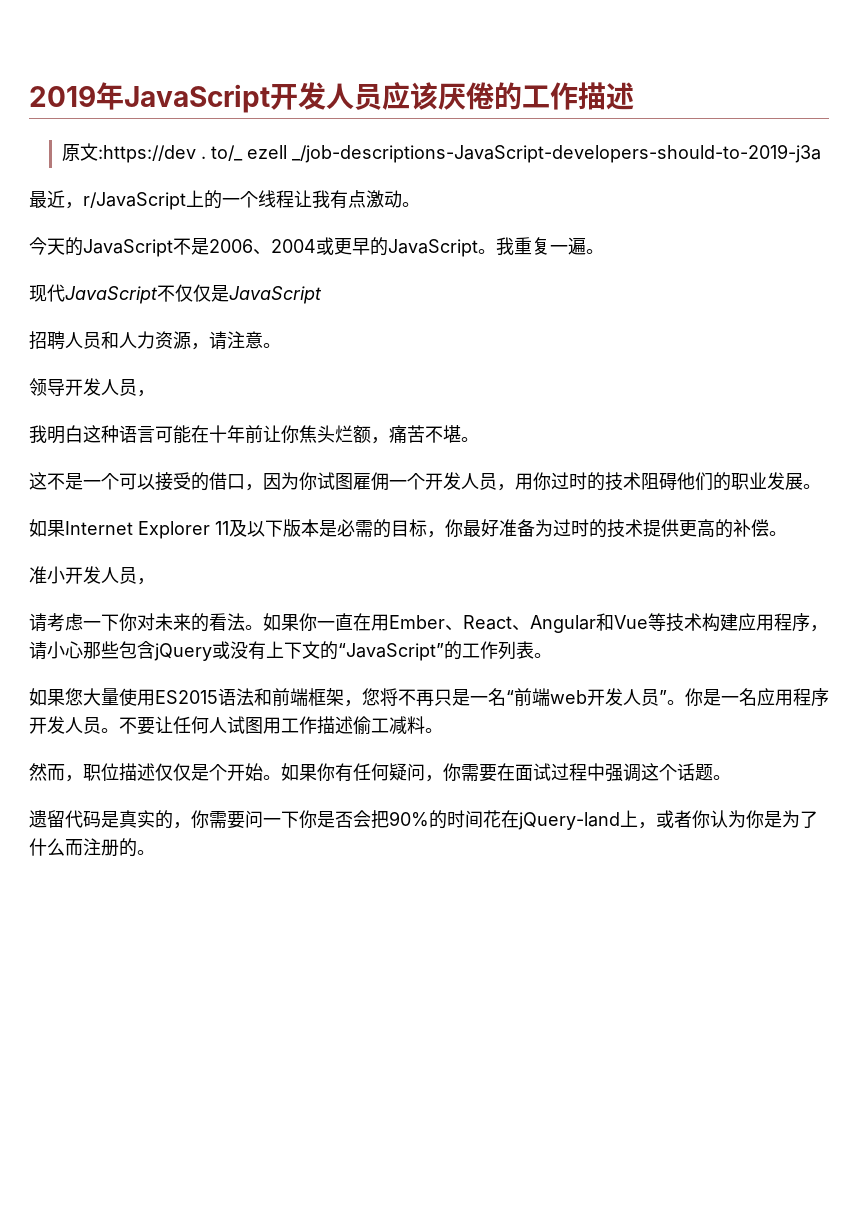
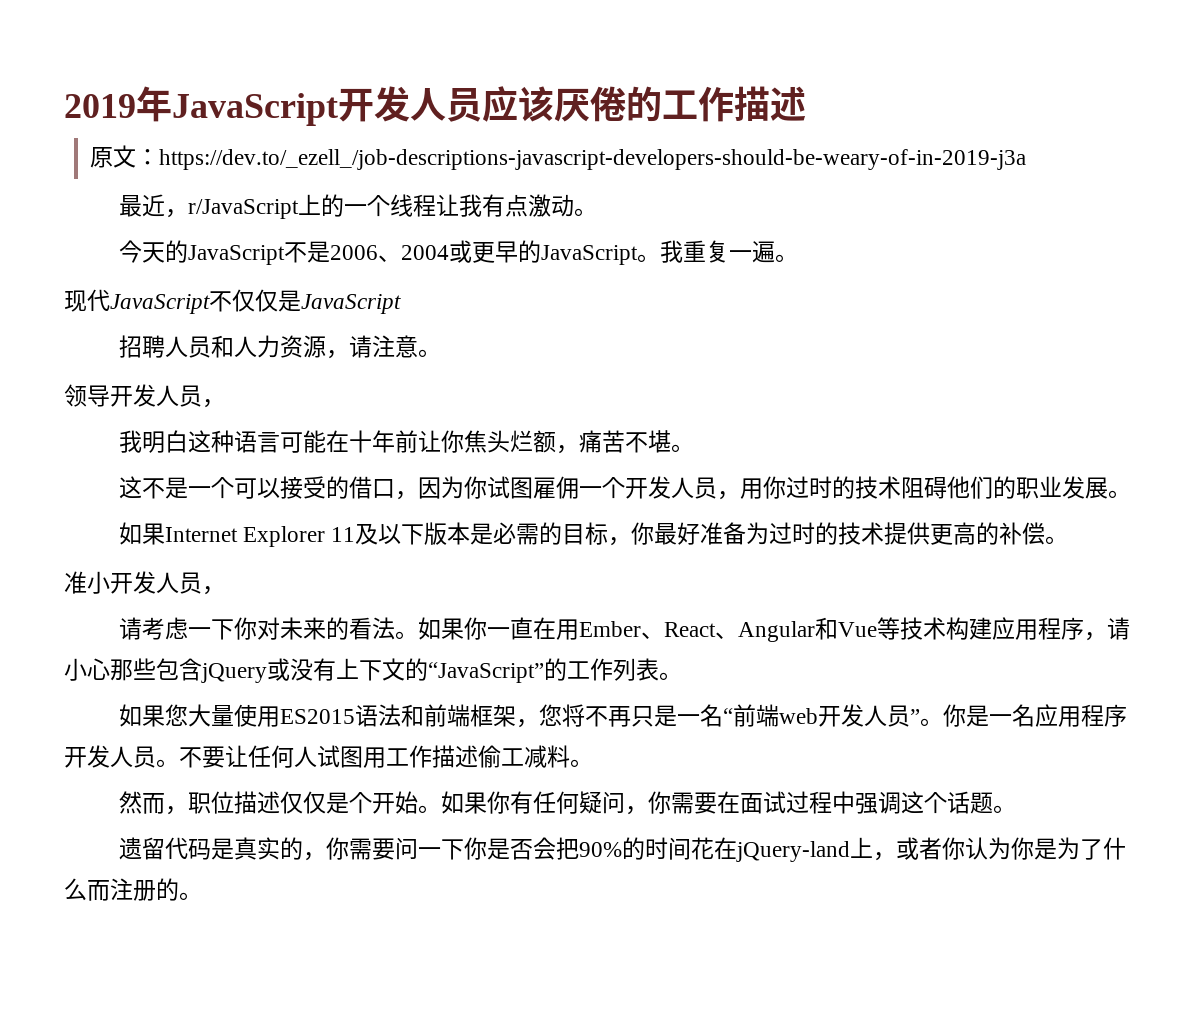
- 原文:https://dev . to/_ ezell _/job-descriptions-JavaScript-developers-should-to-2019-j3a
+ 原文：https://dev.to/_ezell_/job-descriptions-javascript-developers-should-be-weary-of-in-2019-j3a

